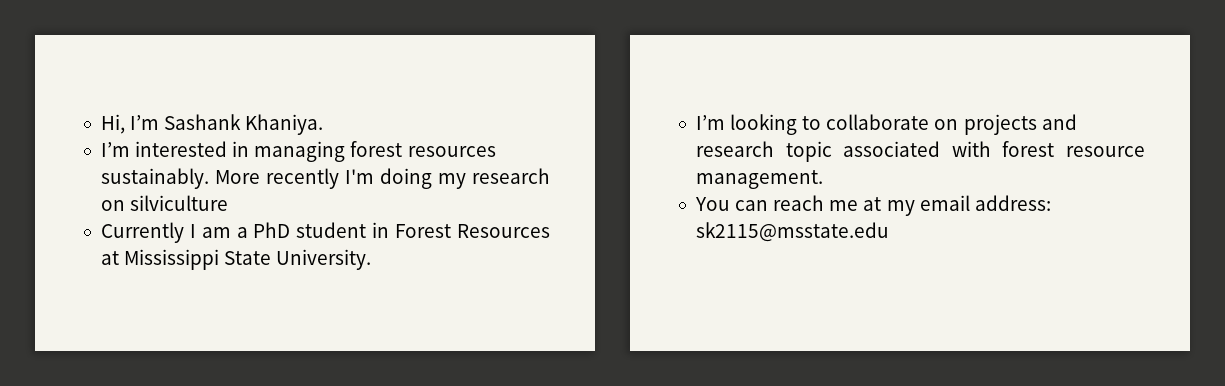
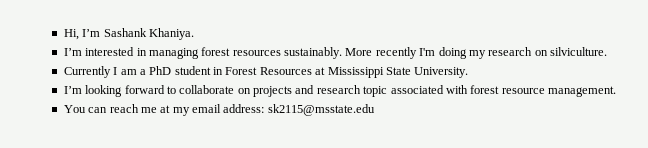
- More recently I'm doing my research on silviculture
+ More recently I'm doing my research on silviculture.
- I’m looking to collaborate on projects and research topic associated with forest resource management.
+ I’m looking forward to collaborate on projects and research topic associated with forest resource management.

